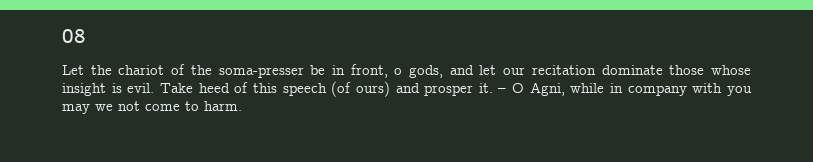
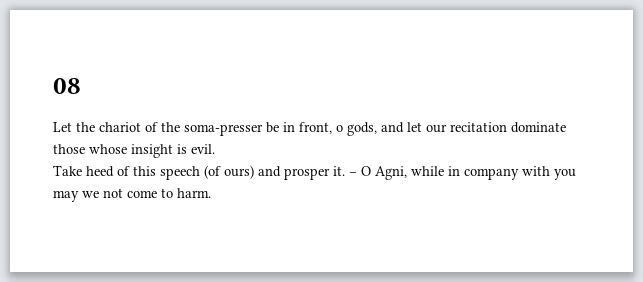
- Let the chariot of the soma-presser be in front, o gods, and let our recitation dominate those whose insight is evil. Take heed of this speech (of ours) and prosper it.
+ Let the chariot of the soma-presser be in front, o gods, and let our recitation dominate those whose insight is evil.
+ Take heed of this speech (of ours) and prosper it.

